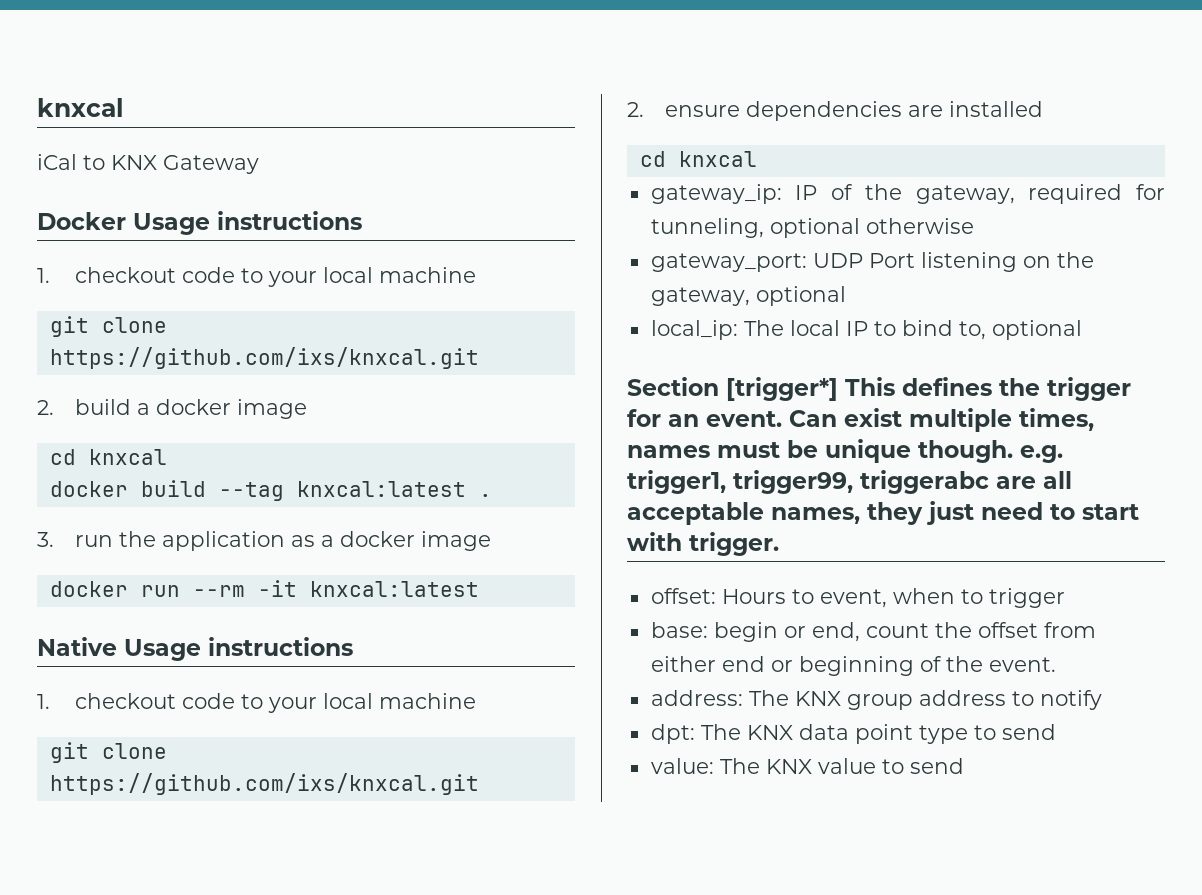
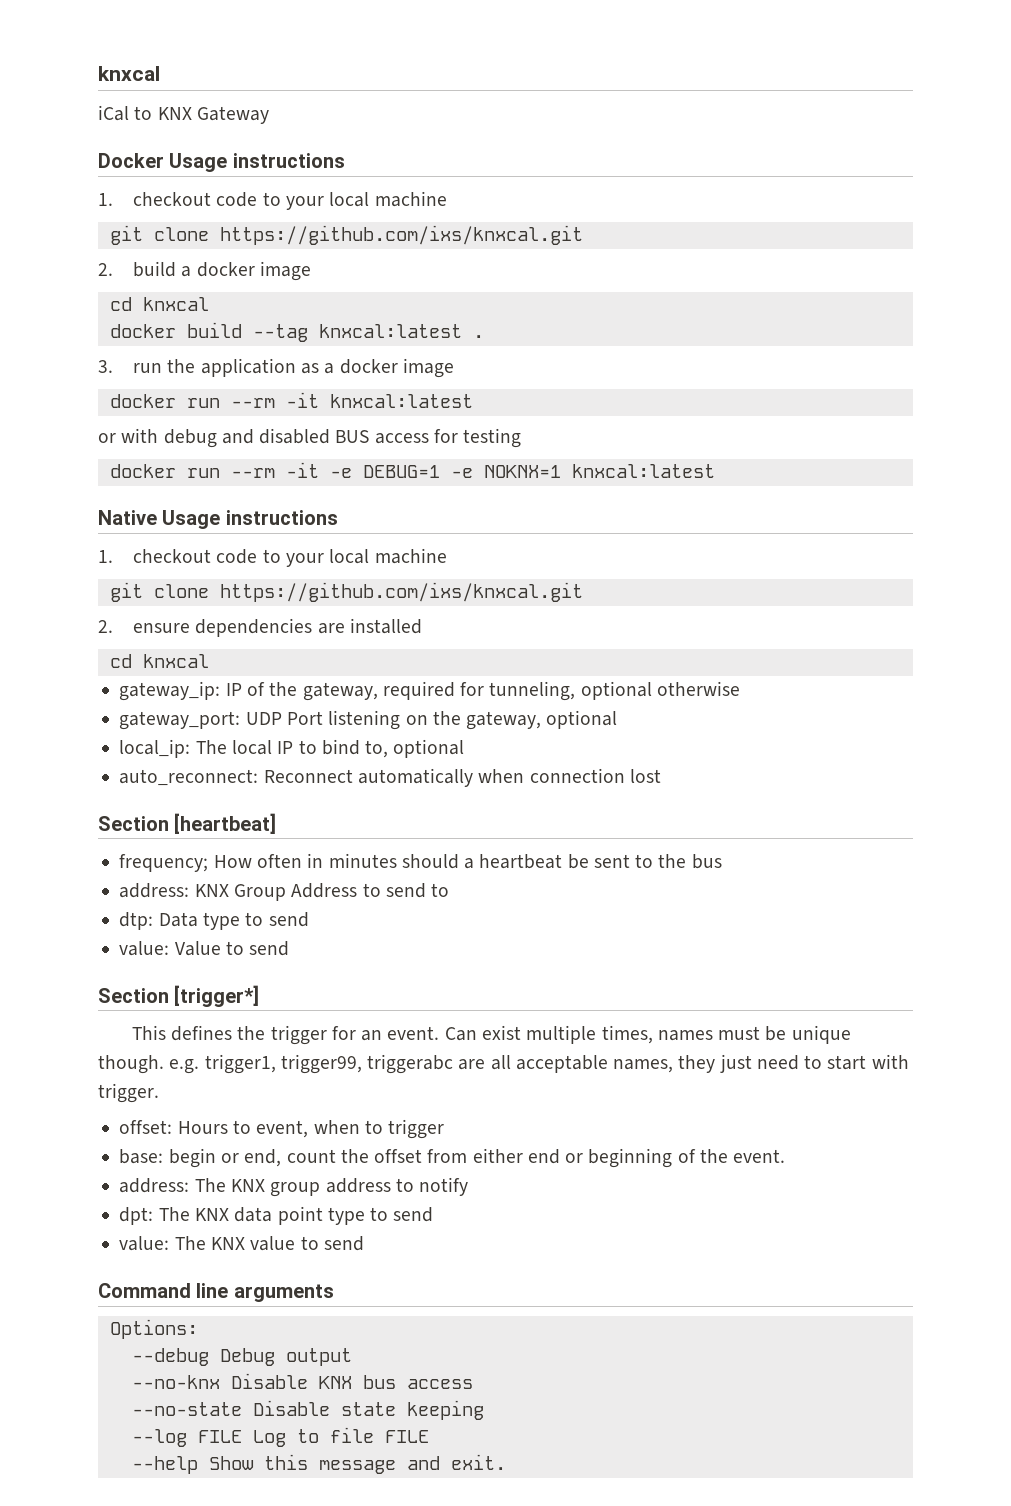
+ or with debug and disabled BUS access for testing
+ docker run --rm -it -e DEBUG=1 -e NOKNX=1 knxcal:latest
+ auto_reconnect: Reconnect automatically when connection lost
+ Section [heartbeat]
+ frequency; How often in minutes should a heartbeat be sent to the bus
+ address: KNX Group Address to send to
+ dtp: Data type to send
+ value: Value to send
- Section [trigger*] This defines the trigger for an event.
+ Section [trigger*]
+ This defines the trigger for an event.
+ Command line arguments
+ Options:
+ --debug Debug output
+ --no-knx Disable KNX bus access
+ --no-state Disable state keeping
+ --log FILE Log to file FILE
+ --help Show this message and exit.

